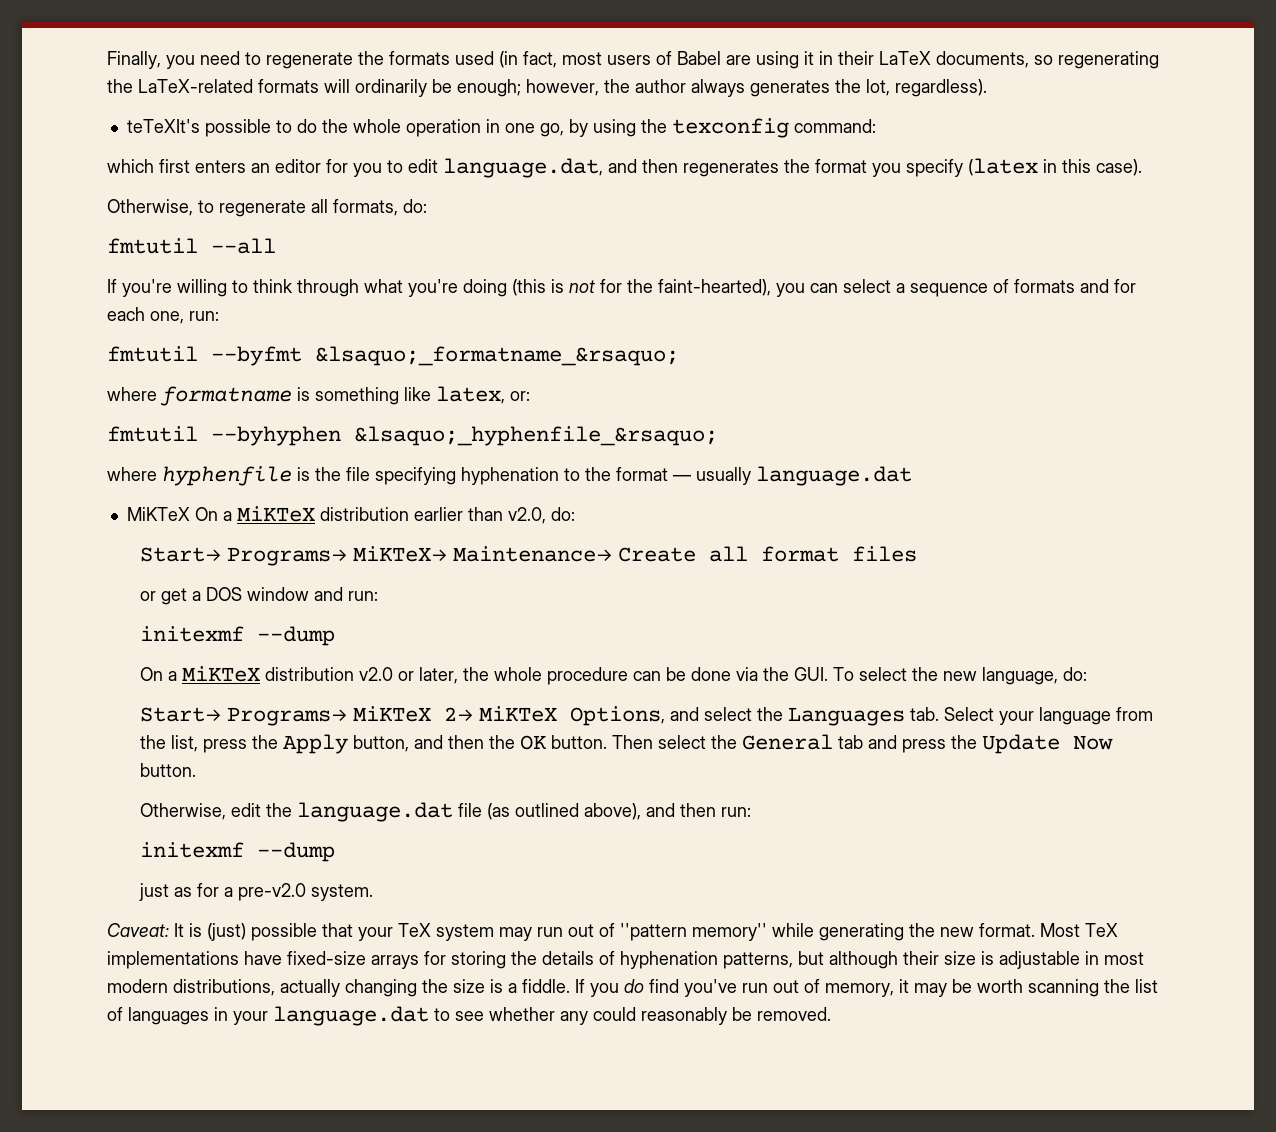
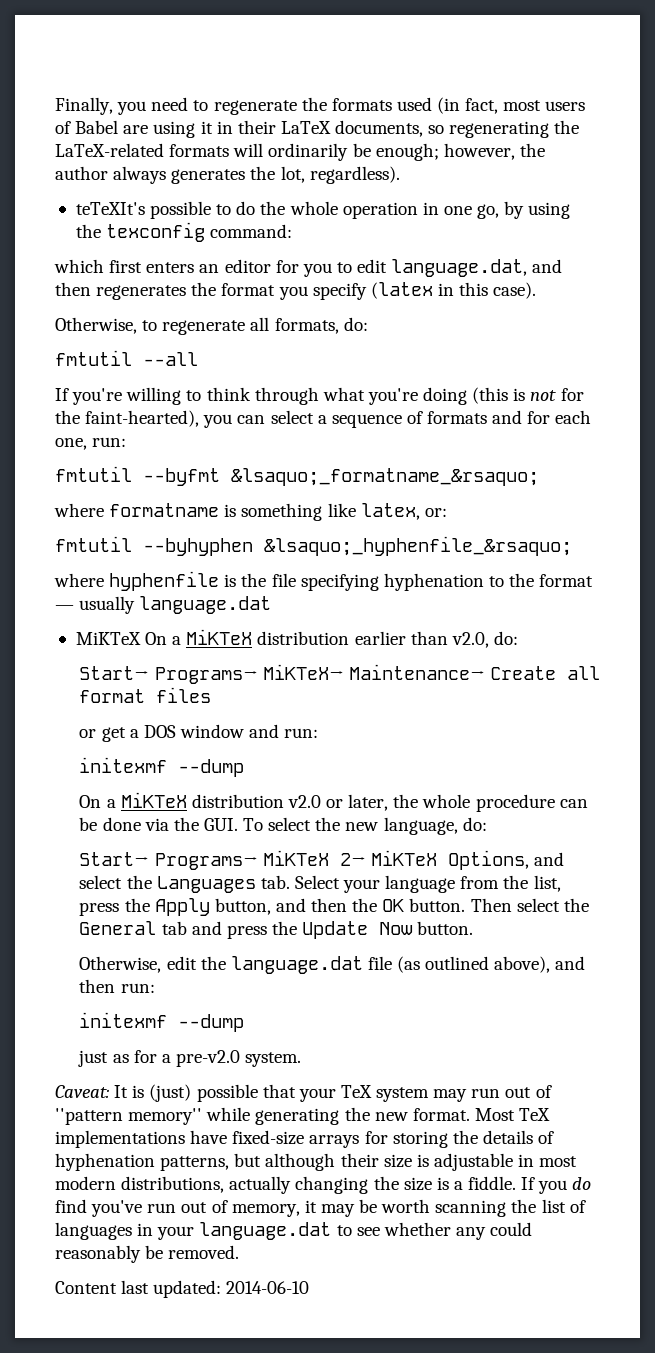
+ Content last updated: 2014-06-10

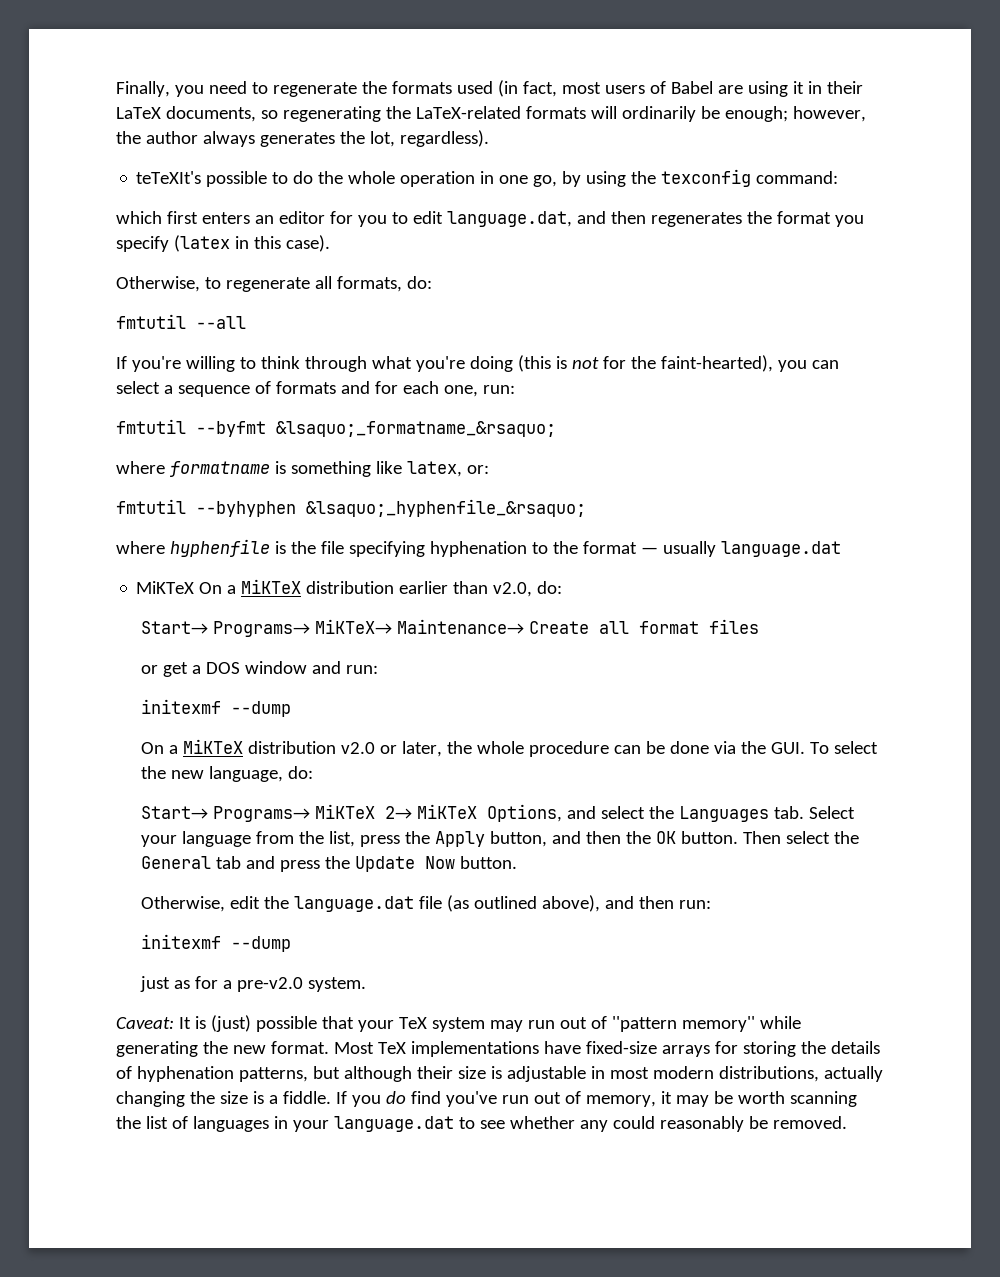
- Content last updated: 2014-06-10

